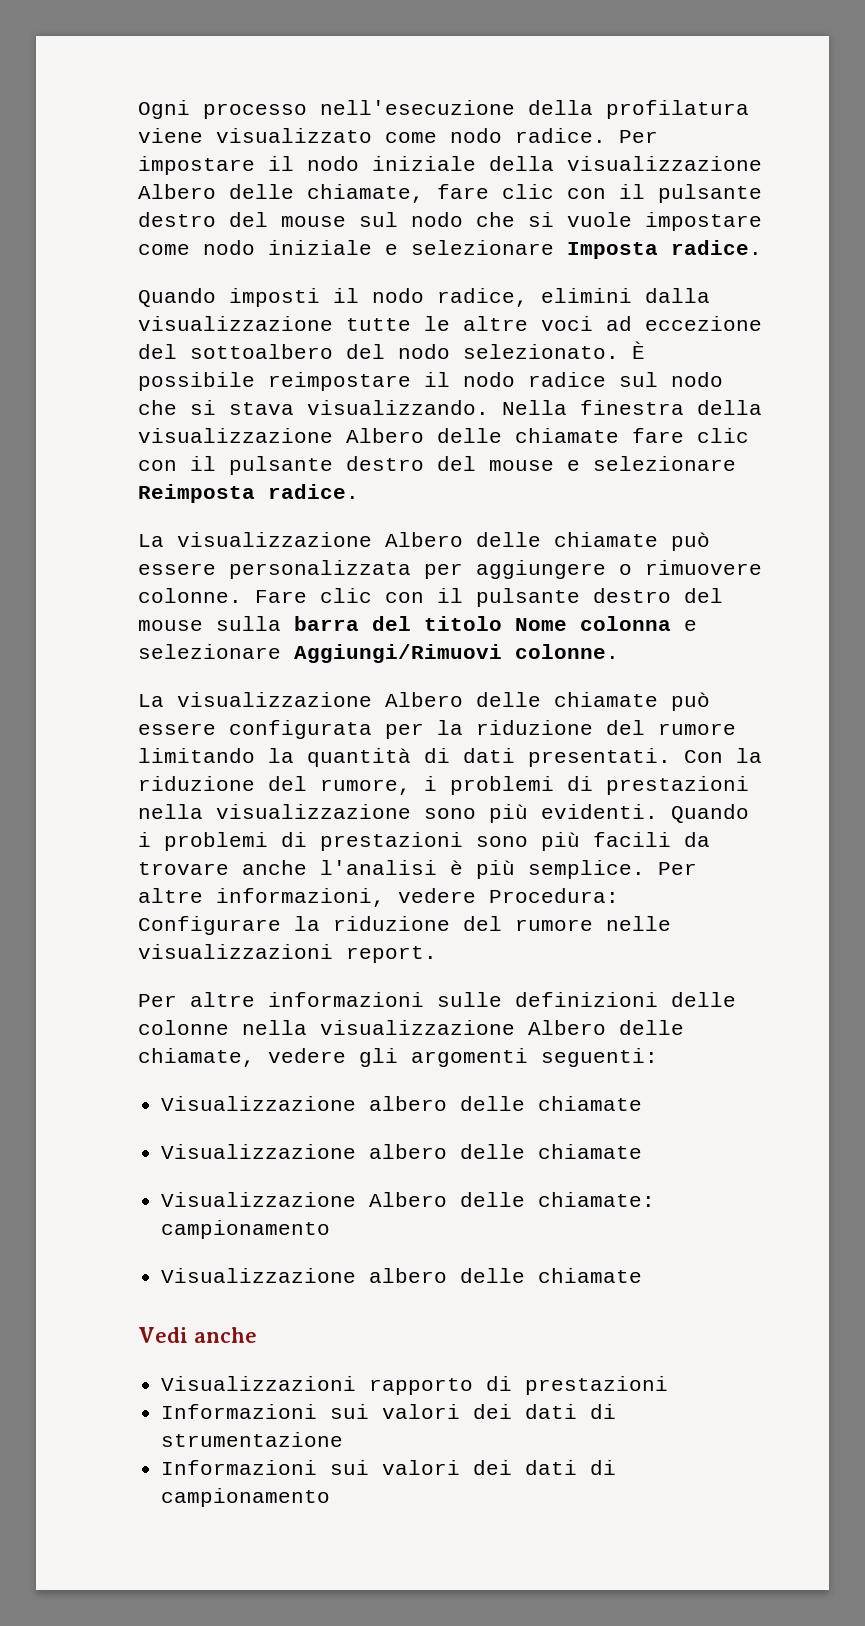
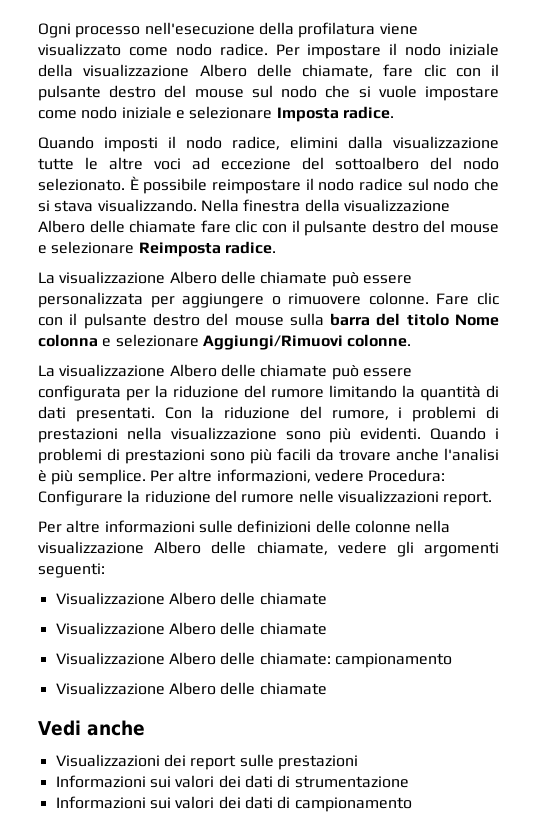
  Per altre informazioni sulle definizioni delle colonne nella visualizzazione Albero delle chiamate, vedere gli argomenti seguenti:
- Visualizzazione albero delle chiamate
- Visualizzazione albero delle chiamate
+ Visualizzazione Albero delle chiamate
+ Visualizzazione Albero delle chiamate
  Visualizzazione Albero delle chiamate: campionamento
- Visualizzazione albero delle chiamate
+ Visualizzazione Albero delle chiamate
- Visualizzazioni rapporto di prestazioni
+ Visualizzazioni dei report sulle prestazioni

